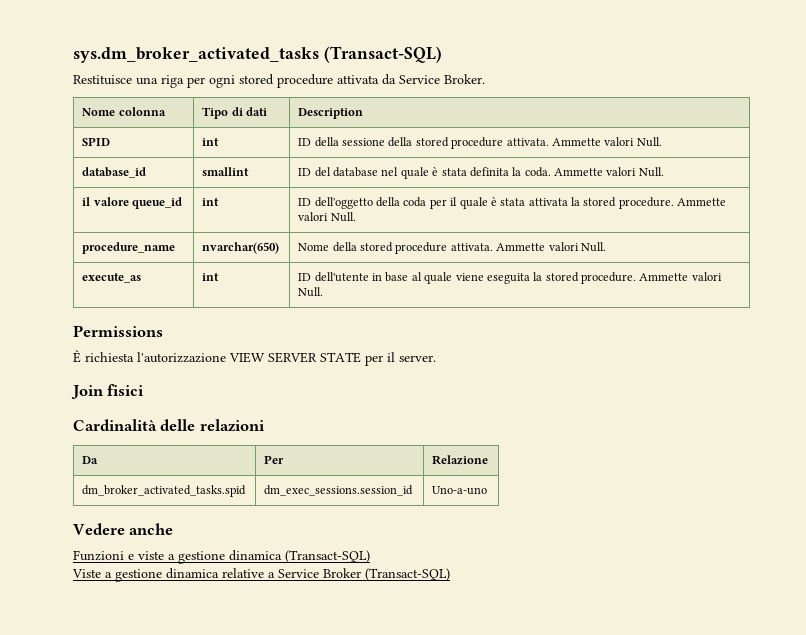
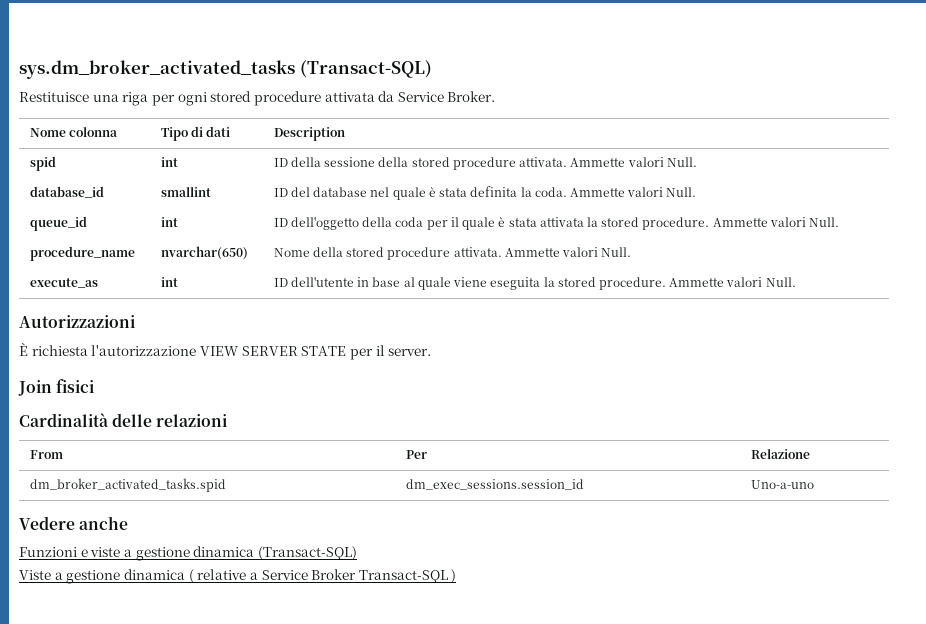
- SPID | int | ID della sessione della stored procedure attivata. Ammette valori Null.
+ spid | int | ID della sessione della stored procedure attivata. Ammette valori Null.
- il valore queue_id | int | ID dell'oggetto della coda per il quale è stata attivata la stored procedure. Ammette valori Null.
+ queue_id | int | ID dell'oggetto della coda per il quale è stata attivata la stored procedure. Ammette valori Null.
- Permissions
+ Autorizzazioni
- Da | Per | Relazione
+ From | Per | Relazione
- Viste a gestione dinamica relative a Service Broker (Transact-SQL)
+ Viste a gestione dinamica ( relative a Service Broker Transact-SQL )

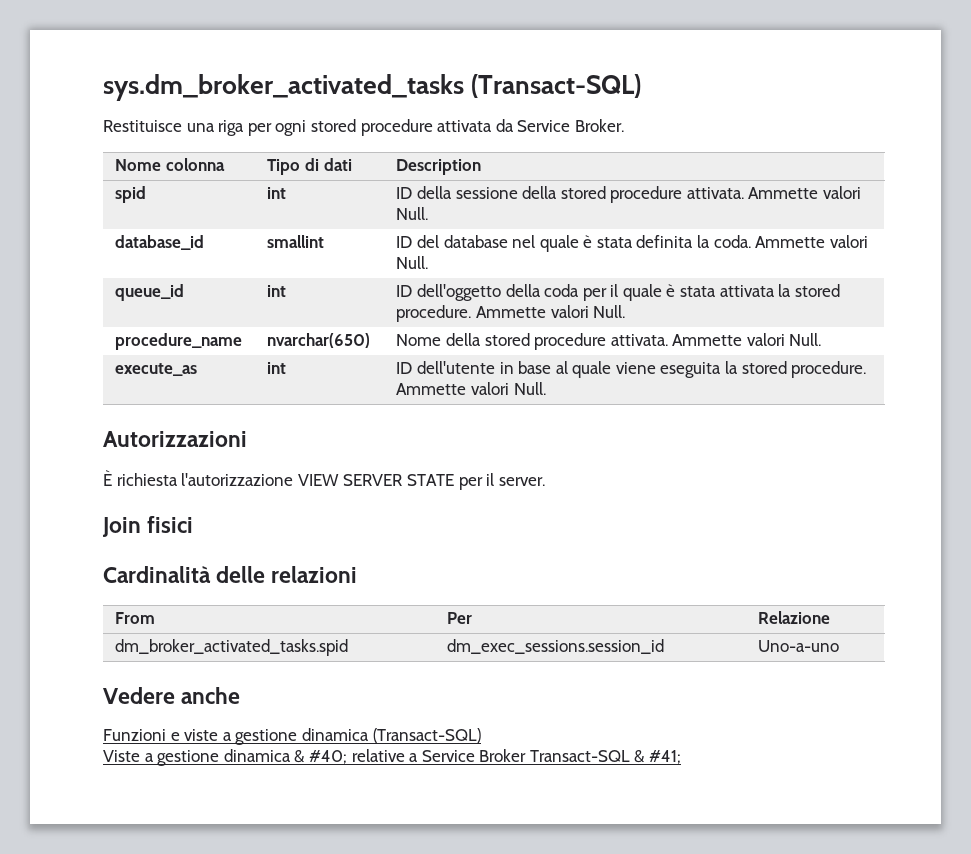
- Viste a gestione dinamica ( relative a Service Broker Transact-SQL )
+ Viste a gestione dinamica & #40; relative a Service Broker Transact-SQL & #41;

